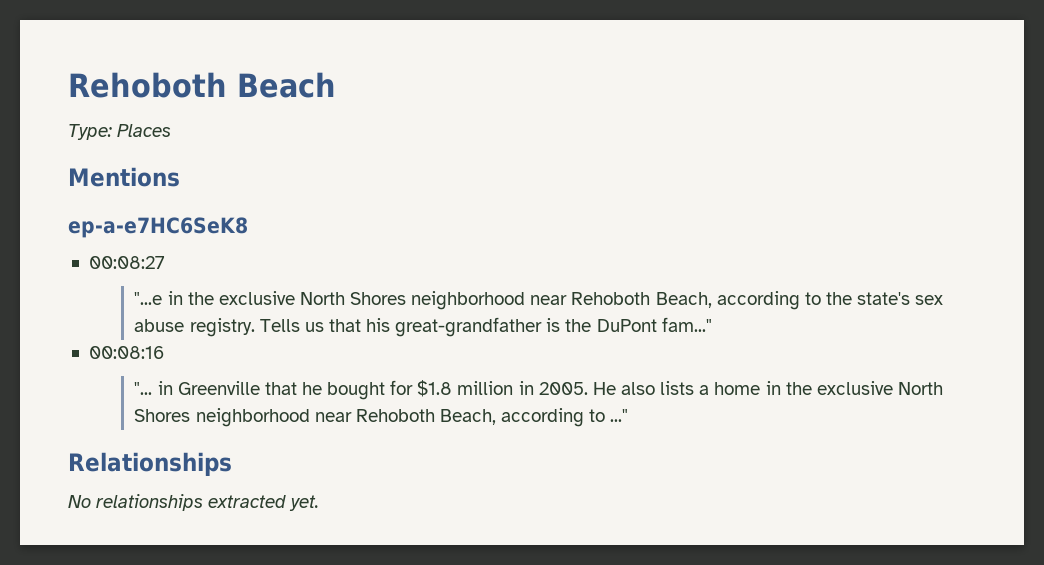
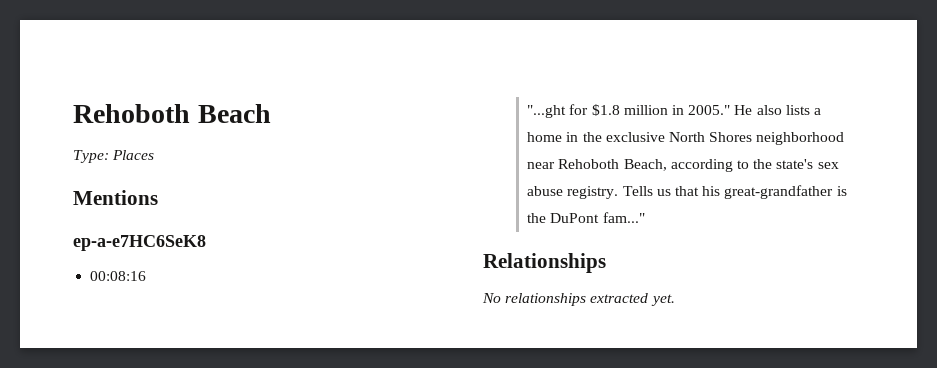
- 00:08:27
- "...e in the exclusive North Shores neighborhood near Rehoboth Beach, according to the state's sex abuse registry.
+ 00:08:16
+ "...ght for $1.8 million in 2005." He also lists a home in the exclusive North Shores neighborhood near Rehoboth Beach, according to the state's sex abuse registry.
- 00:08:16
- "... in Greenville that he bought for $1.8 million in 2005. He also lists a home in the exclusive North Shores neighborhood near Rehoboth Beach, according to ..."

